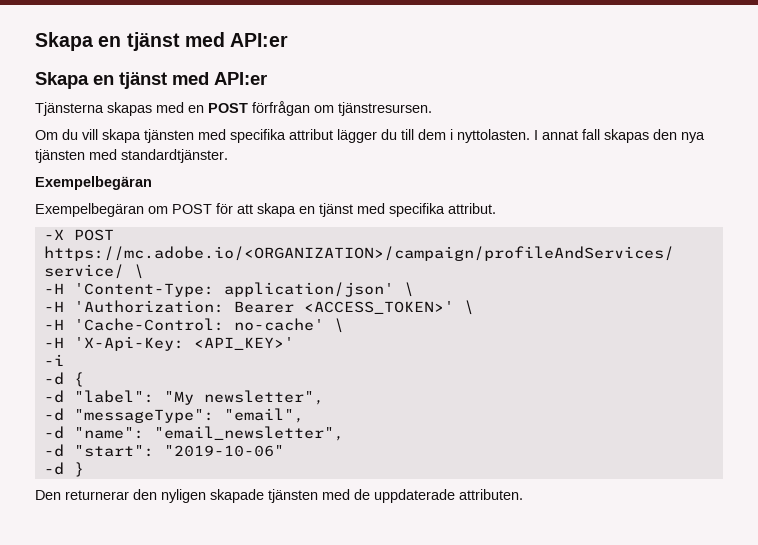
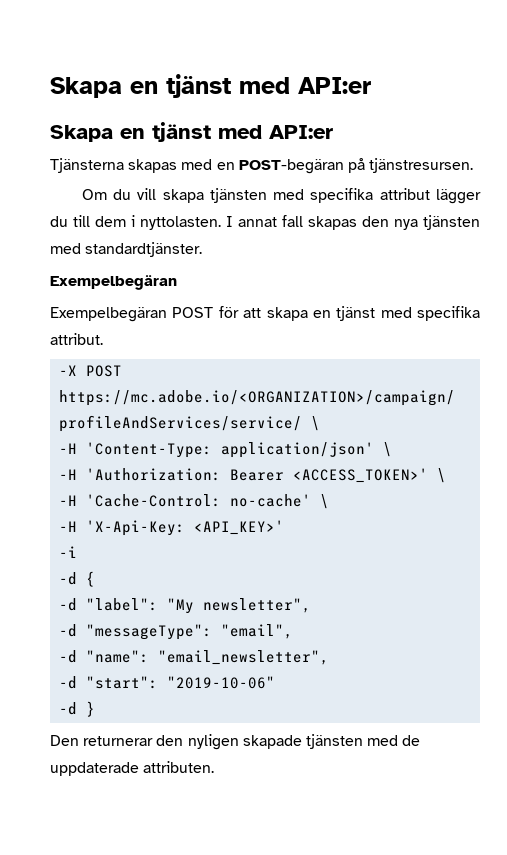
- Tjänsterna skapas med en POST förfrågan om tjänstresursen.
+ Tjänsterna skapas med en POST-begäran på tjänstresursen.
- Exempelbegäran om POST för att skapa en tjänst med specifika attribut.
+ Exempelbegäran POST för att skapa en tjänst med specifika attribut.

